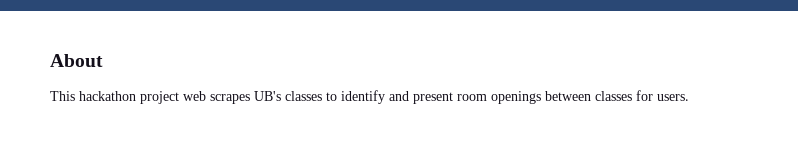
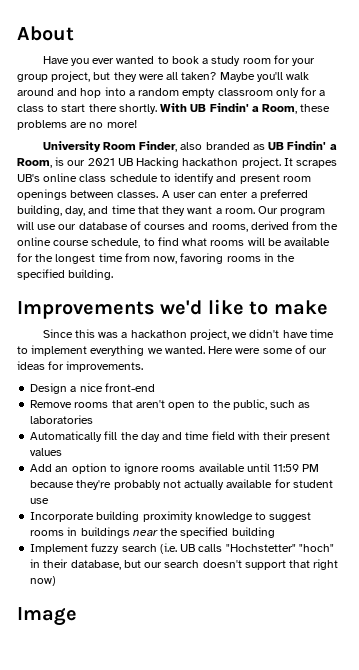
- This hackathon project web scrapes UB's classes to identify and present room openings between classes for users.
+ Have you ever wanted to book a study room for your group project, but they were all taken? Maybe you'll walk around and hop into a random empty classroom only for a class to start there shortly. With UB Findin' a Room, these problems are no more!
+ University Room Finder, also branded as UB Findin' a Room, is our 2021 UB Hacking hackathon project. It scrapes UB's online class schedule to identify and present room openings between classes. A user can enter a preferred building, day, and time that they want a room. Our program will use our database of courses and rooms, derived from the online course schedule, to find what rooms will be available for the longest time from now, favoring rooms in the specified building.
+ Improvements we'd like to make
+ Since this was a hackathon project, we didn't have time to implement everything we wanted. Here were some of our ideas for improvements.
+ Design a nice front-end
+ Remove rooms that aren't open to the public, such as laboratories
+ Automatically fill the day and time field with their present values
+ Add an option to ignore rooms available until 11:59 PM because they're probably not actually available for student use
+ Incorporate building proximity knowledge to suggest rooms in buildings near the specified building
+ Implement fuzzy search (i.e. UB calls "Hochstetter" "hoch" in their database, but our search doesn't support that right now)
+ Image

